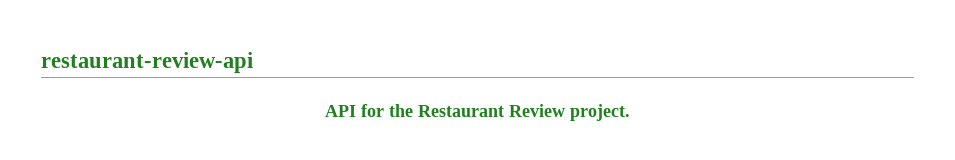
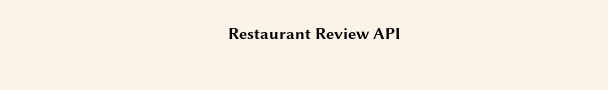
- restaurant-review-api
- API for the Restaurant Review project.
+ Restaurant Review API

